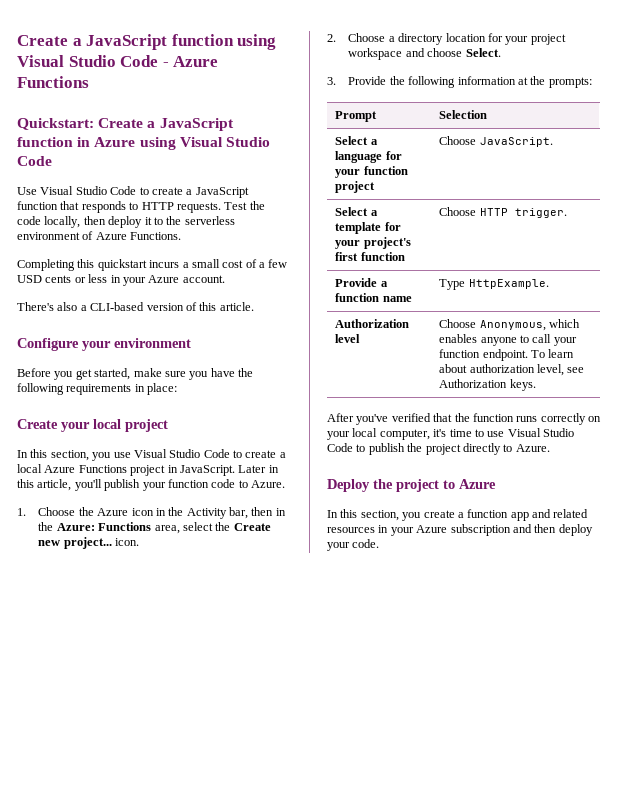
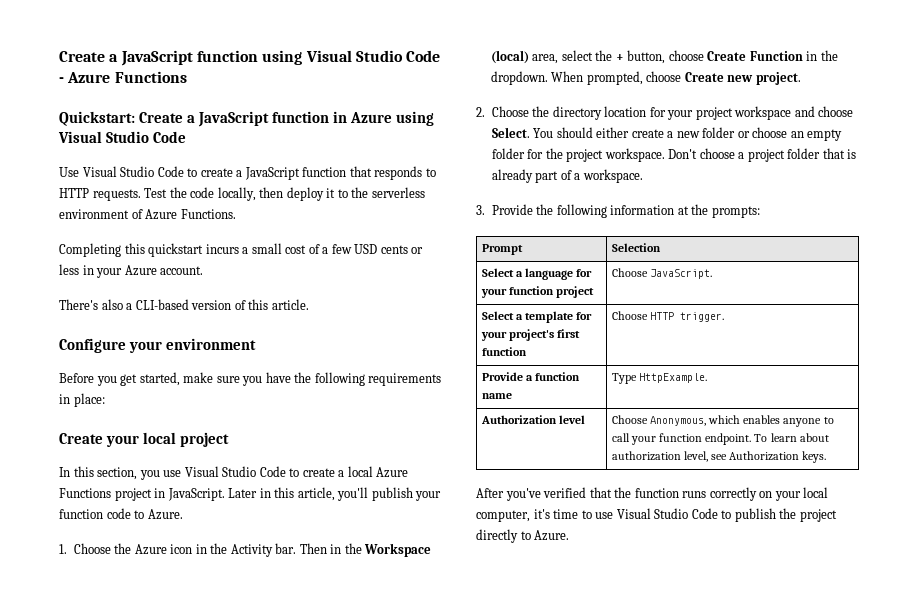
- 1. Choose the Azure icon in the Activity bar, then in the Azure: Functions area, select the Create new project... icon.
+ 1. Choose the Azure icon in the Activity bar. Then in the Workspace (local) area, select the + button, choose Create Function in the dropdown. When prompted, choose Create new project.
- 2. Choose a directory location for your project workspace and choose Select.
+ 2. Choose the directory location for your project workspace and choose Select. You should either create a new folder or choose an empty folder for the project workspace. Don't choose a project folder that is already part of a workspace.
- Deploy the project to Azure
- In this section, you create a function app and related resources in your Azure subscription and then deploy your code.

